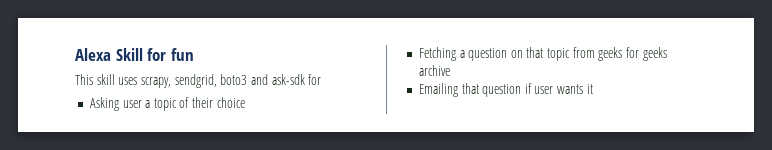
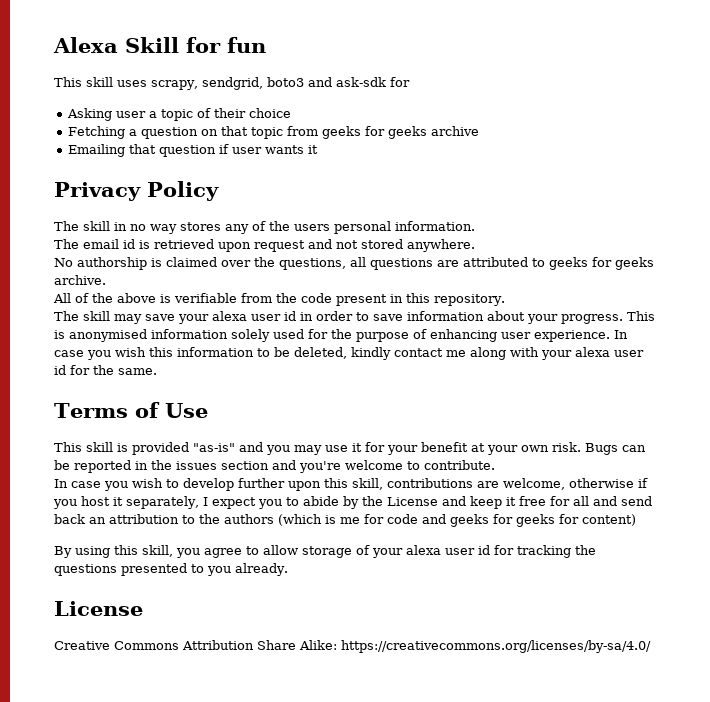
+ Privacy Policy
+ The skill in no way stores any of the users personal information.
+ The email id is retrieved upon request and not stored anywhere.
+ No authorship is claimed over the questions, all questions are attributed to geeks for geeks archive.
+ All of the above is verifiable from the code present in this repository.
+ The skill may save your alexa user id in order to save information about your progress. This is anonymised information solely used for the purpose of enhancing user experience. In case you wish this information to be deleted, kindly contact me along with your alexa user id for the same.
+ Terms of Use
+ This skill is provided "as-is" and you may use it for your benefit at your own risk. Bugs can be reported in the issues section and you're welcome to contribute.
+ In case you wish to develop further upon this skill, contributions are welcome, otherwise if you host it separately, I expect you to abide by the License and keep it free for all and send back an attribution to the authors (which is me for code and geeks for geeks for content)
+ By using this skill, you agree to allow storage of your alexa user id for tracking the questions presented to you already.
+ License
+ Creative Commons Attribution Share Alike: https://creativecommons.org/licenses/by-sa/4.0/

